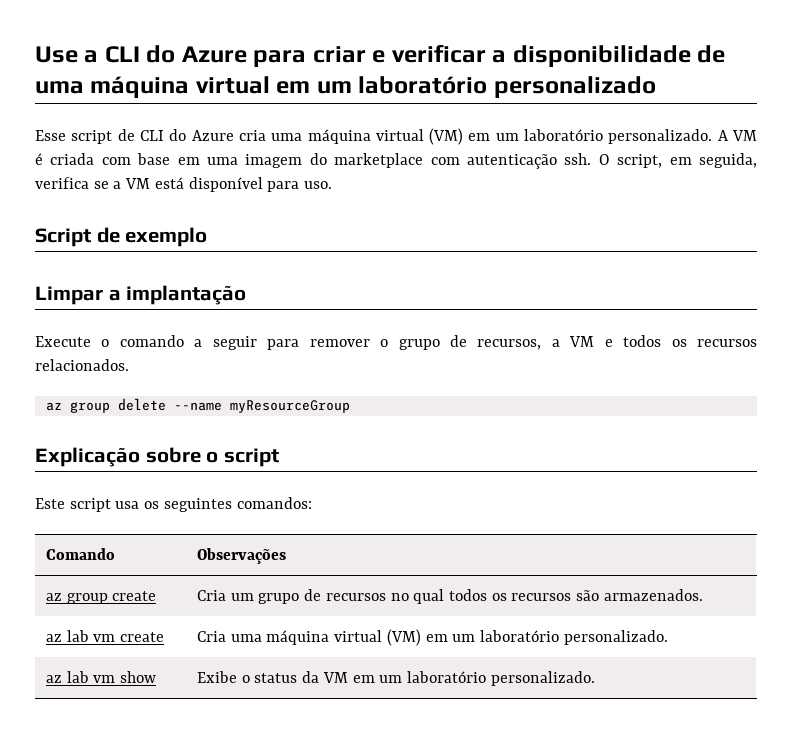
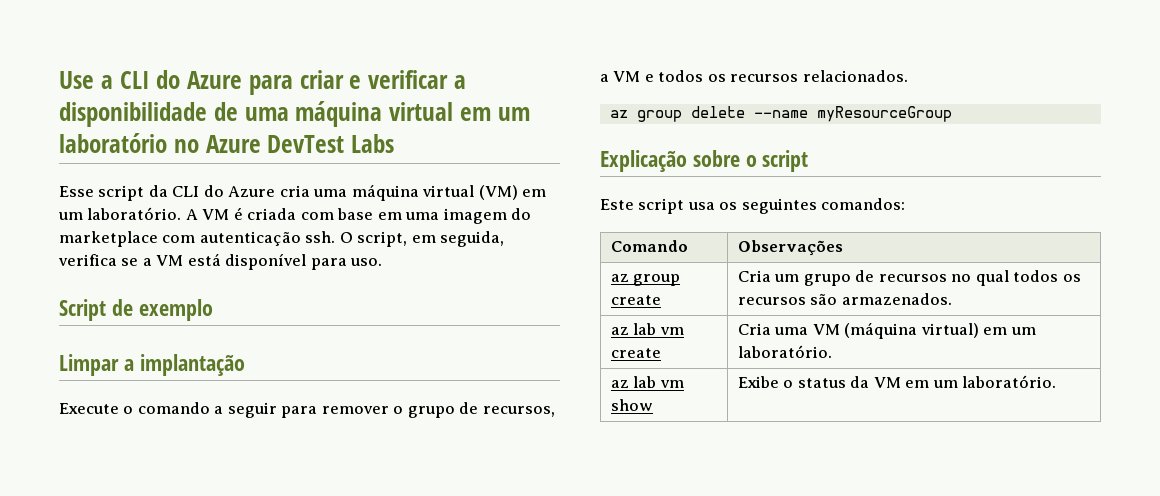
- Use a CLI do Azure para criar e verificar a disponibilidade de uma máquina virtual em um laboratório personalizado
+ Use a CLI do Azure para criar e verificar a disponibilidade de uma máquina virtual em um laboratório no Azure DevTest Labs
- Esse script de CLI do Azure cria uma máquina virtual (VM) em um laboratório personalizado.
+ Esse script da CLI do Azure cria uma máquina virtual (VM) em um laboratório.
- az lab vm create | Cria uma máquina virtual (VM) em um laboratório personalizado.
+ az lab vm create | Cria uma VM (máquina virtual) em um laboratório.
- az lab vm show | Exibe o status da VM em um laboratório personalizado.
+ az lab vm show | Exibe o status da VM em um laboratório.

